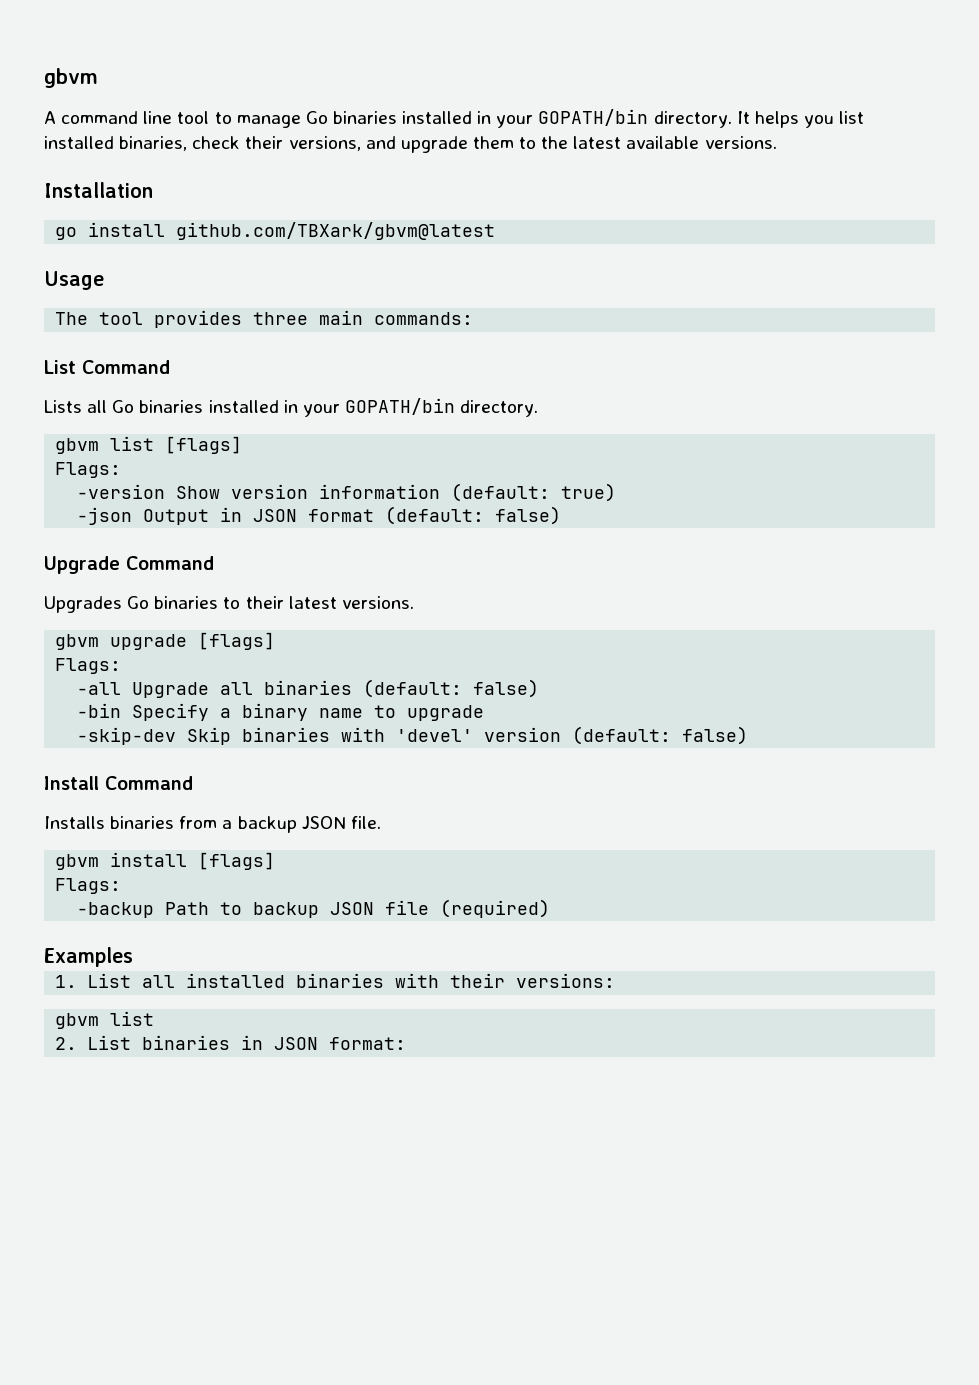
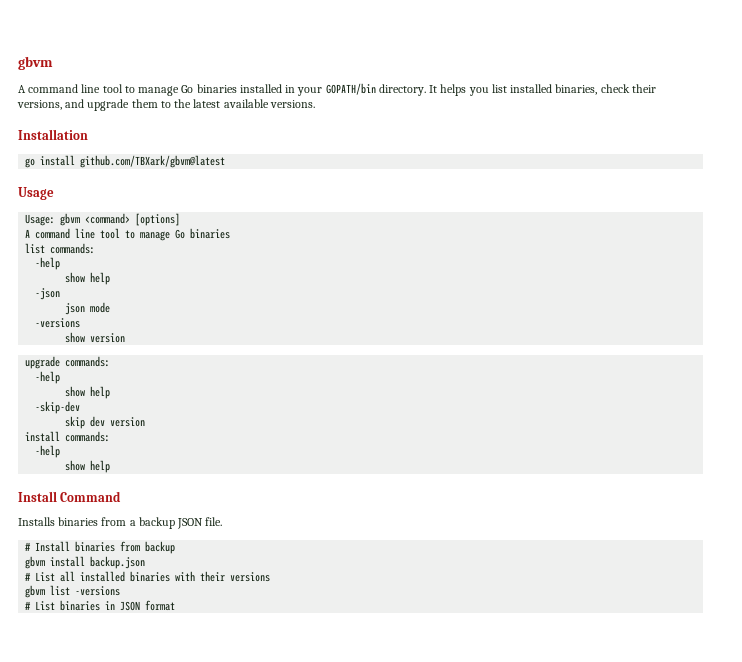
- The tool provides three main commands:
- List Command
- Lists all Go binaries installed in your GOPATH/bin directory.
- gbvm list [flags]
- Flags:
- -version Show version information (default: true)
- -json Output in JSON format (default: false)
- Upgrade Command
- Upgrades Go binaries to their latest versions.
- gbvm upgrade [flags]
- Flags:
- -all Upgrade all binaries (default: false)
- -bin Specify a binary name to upgrade
- -skip-dev Skip binaries with 'devel' version (default: false)
+ Usage: gbvm <command> [options]
+ A command line tool to manage Go binaries
+ list commands:
+ -help
+ show help
+ -json
+ json mode
+ -versions
+ show version
+ upgrade commands:
+ -help
+ show help
+ -skip-dev
+ skip dev version
+ install commands:
+ -help
+ show help
- gbvm install [flags]
- Flags:
- -backup Path to backup JSON file (required)
- Examples
- 1. List all installed binaries with their versions:
- gbvm list
- 2. List binaries in JSON format:
+ # Install binaries from backup
+ gbvm install backup.json
+ # List all installed binaries with their versions
+ gbvm list -versions
+ # List binaries in JSON format

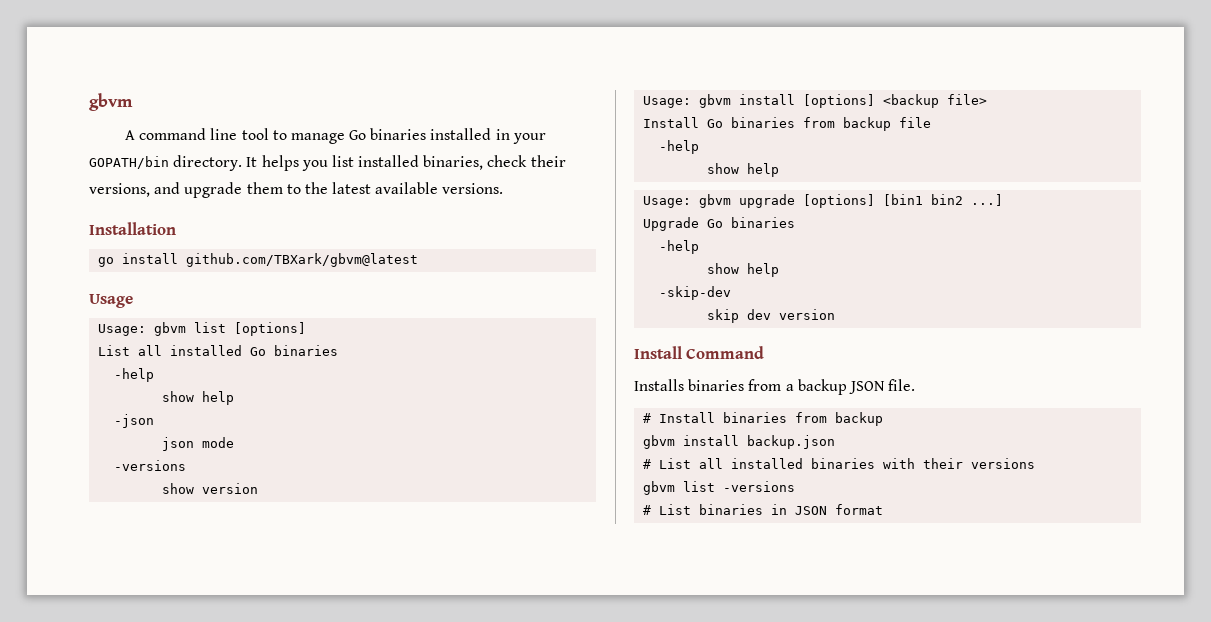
- Usage: gbvm <command> [options]
- A command line tool to manage Go binaries
- list commands:
+ Usage: gbvm list [options]
+ List all installed Go binaries
- upgrade commands:
+ Usage: gbvm install [options] <backup file>
+ Install Go binaries from backup file
+ -help
+ show help
+ Usage: gbvm upgrade [options] [bin1 bin2 ...]
+ Upgrade Go binaries
- install commands:
- -help
- show help

